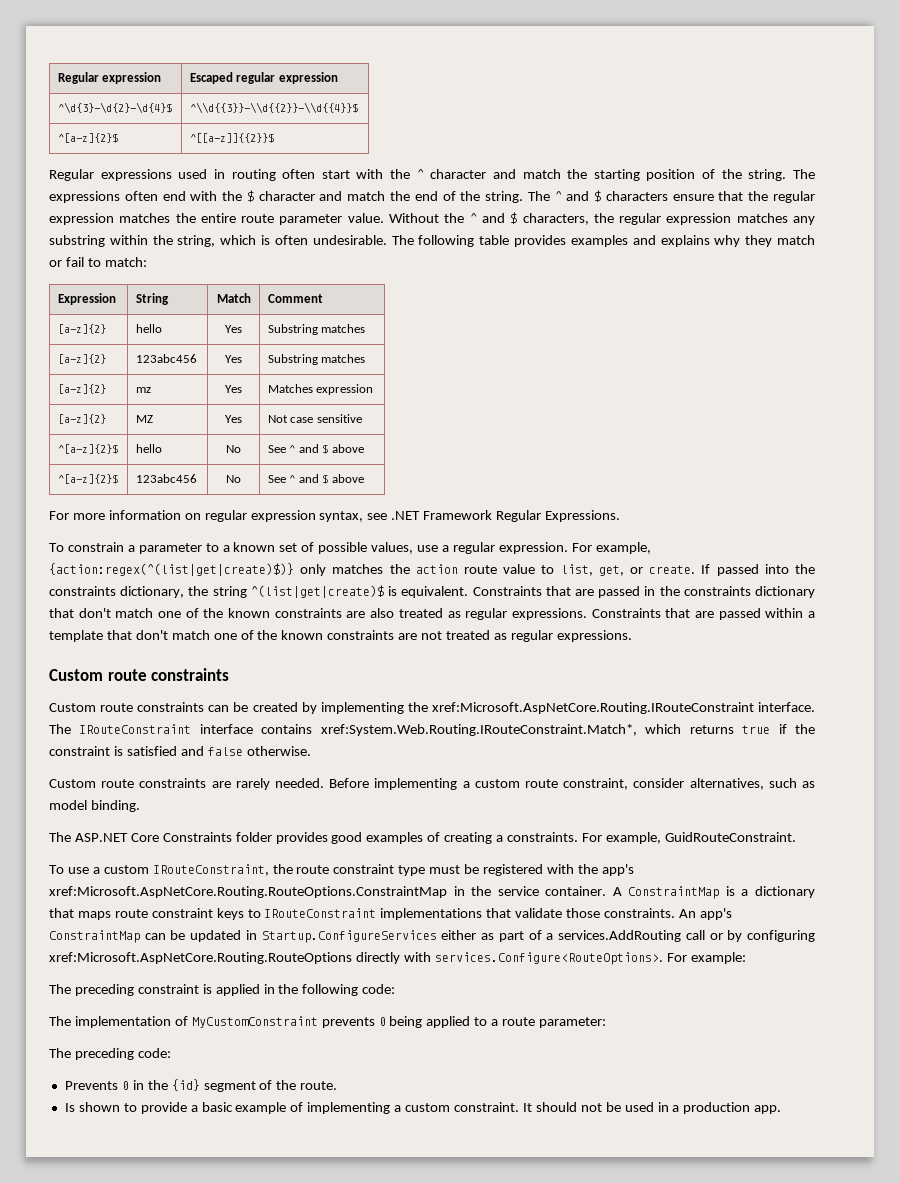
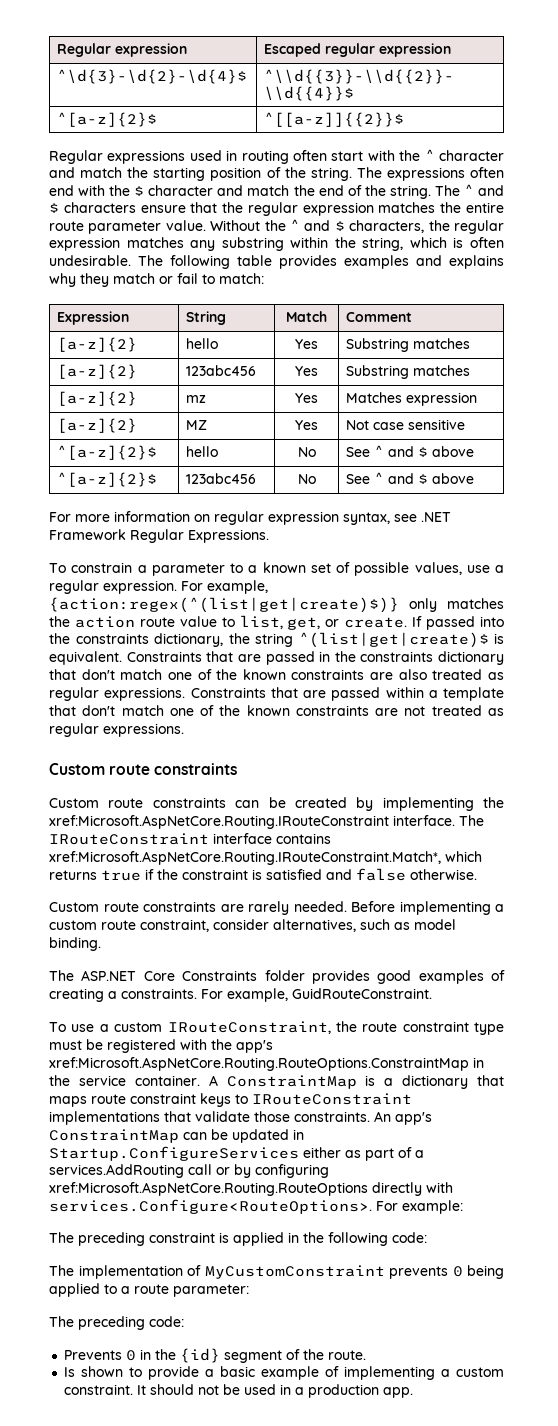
- The IRouteConstraint interface contains xref:System.Web.Routing.IRouteConstraint.Match*, which returns true if the constraint is satisfied and false otherwise.
+ The IRouteConstraint interface contains xref:Microsoft.AspNetCore.Routing.IRouteConstraint.Match*, which returns true if the constraint is satisfied and false otherwise.

